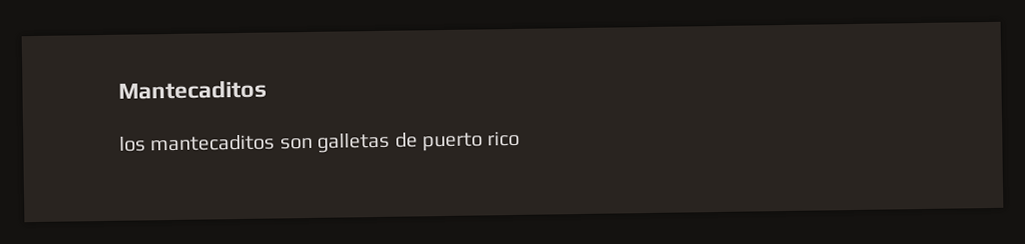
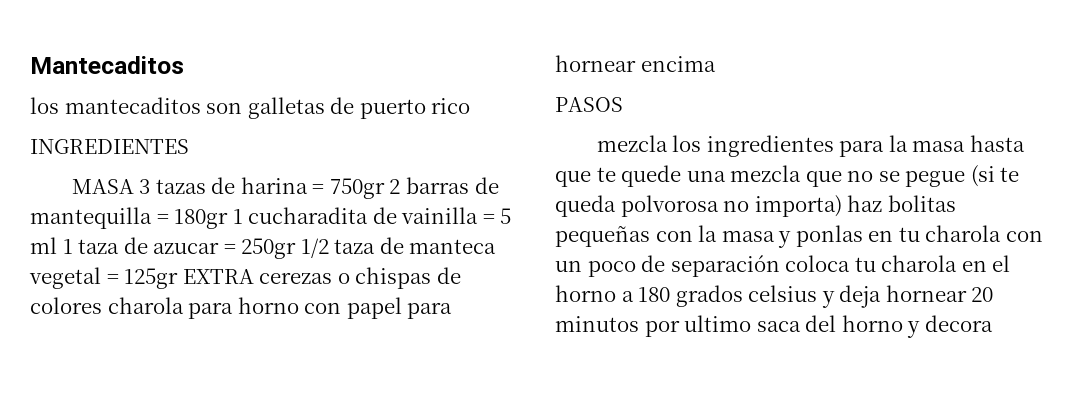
+ INGREDIENTES
+ MASA 3 tazas de harina = 750gr 2 barras de mantequilla = 180gr 1 cucharadita de vainilla = 5 ml 1 taza de azucar = 250gr 1/2 taza de manteca vegetal = 125gr EXTRA cerezas o chispas de colores charola para horno con papel para hornear encima
+ PASOS
+ mezcla los ingredientes para la masa hasta que te quede una mezcla que no se pegue (si te queda polvorosa no importa) haz bolitas pequeñas con la masa y ponlas en tu charola con un poco de separación coloca tu charola en el horno a 180 grados celsius y deja hornear 20 minutos por ultimo saca del horno y decora

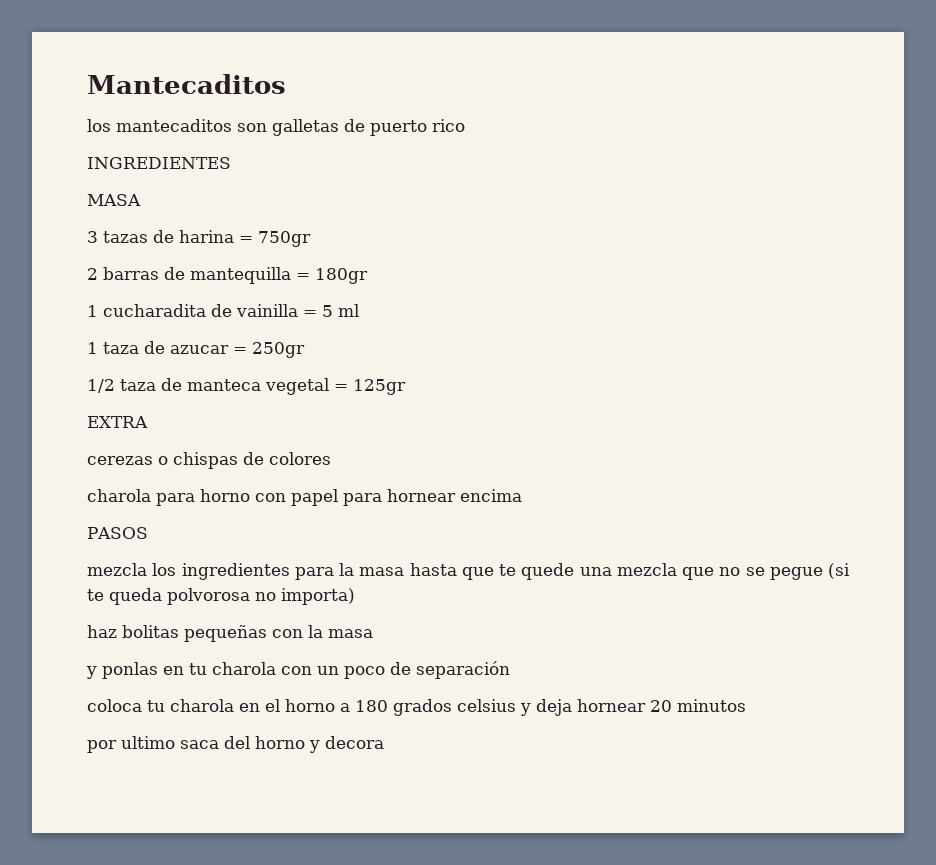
- MASA 3 tazas de harina = 750gr 2 barras de mantequilla = 180gr 1 cucharadita de vainilla = 5 ml 1 taza de azucar = 250gr 1/2 taza de manteca vegetal = 125gr EXTRA cerezas o chispas de colores charola para horno con papel para hornear encima
+ MASA
+ 3 tazas de harina = 750gr
+ 2 barras de mantequilla = 180gr
+ 1 cucharadita de vainilla = 5 ml
+ 1 taza de azucar = 250gr
+ 1/2 taza de manteca vegetal = 125gr
+ EXTRA
+ cerezas o chispas de colores
+ charola para horno con papel para hornear encima
- mezcla los ingredientes para la masa hasta que te quede una mezcla que no se pegue (si te queda polvorosa no importa) haz bolitas pequeñas con la masa y ponlas en tu charola con un poco de separación coloca tu charola en el horno a 180 grados celsius y deja hornear 20 minutos por ultimo saca del horno y decora
+ mezcla los ingredientes para la masa hasta que te quede una mezcla que no se pegue (si te queda polvorosa no importa)
+ haz bolitas pequeñas con la masa
+ y ponlas en tu charola con un poco de separación
+ coloca tu charola en el horno a 180 grados celsius y deja hornear 20 minutos
+ por ultimo saca del horno y decora

